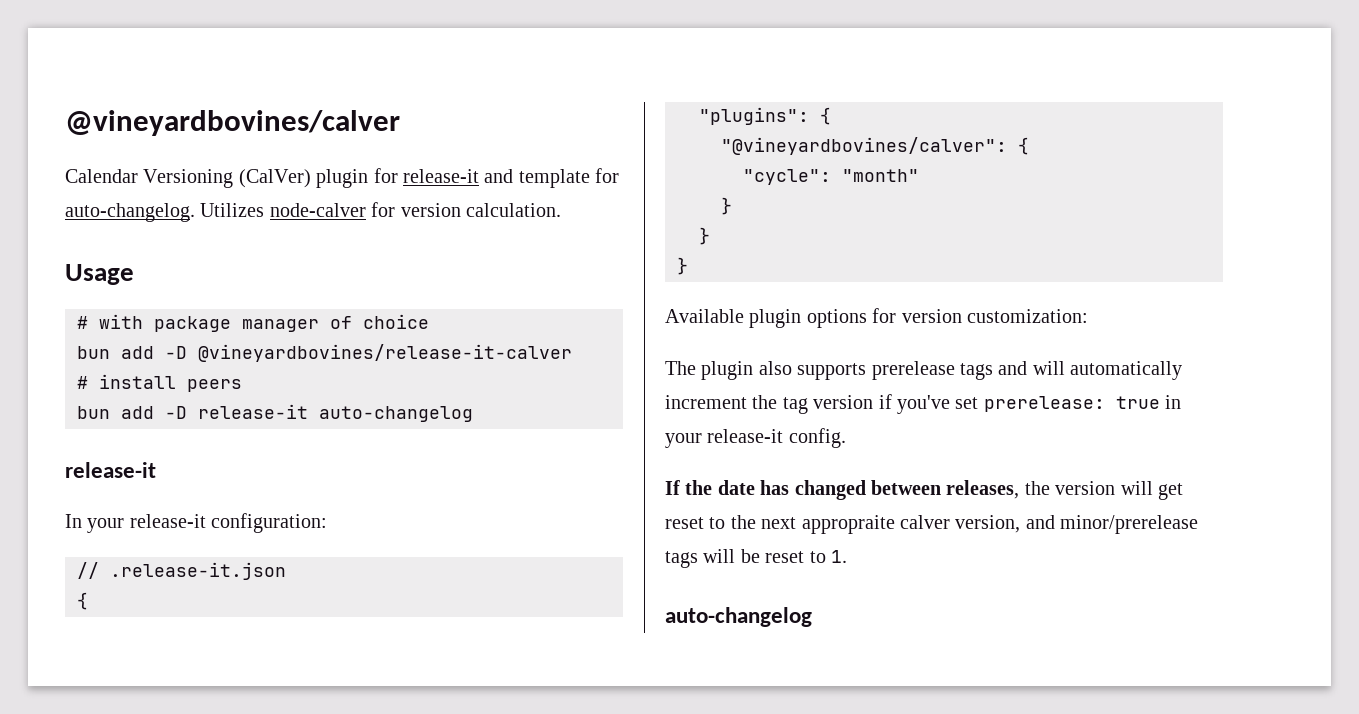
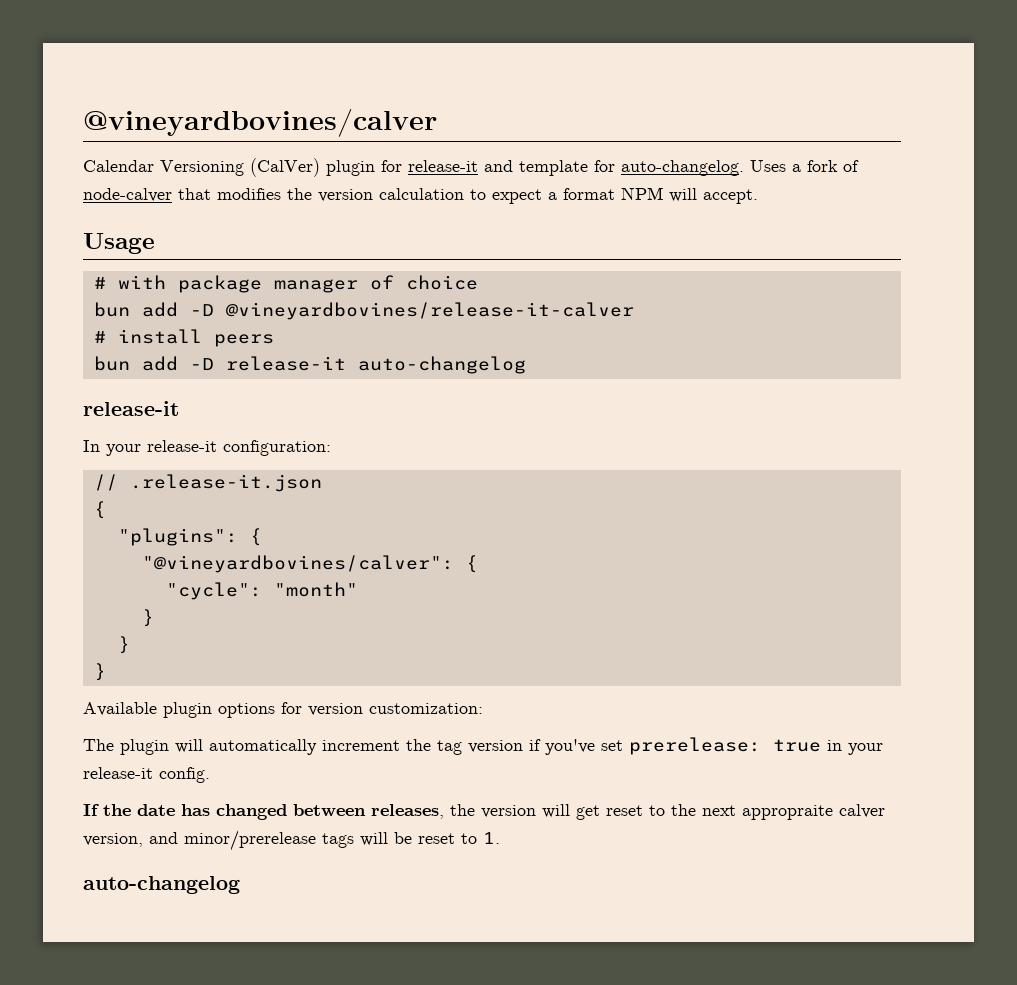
- Utilizes node-calver for version calculation.
+ Uses a fork of node-calver that modifies the version calculation to expect a format NPM will accept.
- The plugin also supports prerelease tags and will automatically increment the tag version if you've set prerelease: true in your release-it config.
+ The plugin will automatically increment the tag version if you've set prerelease: true in your release-it config.

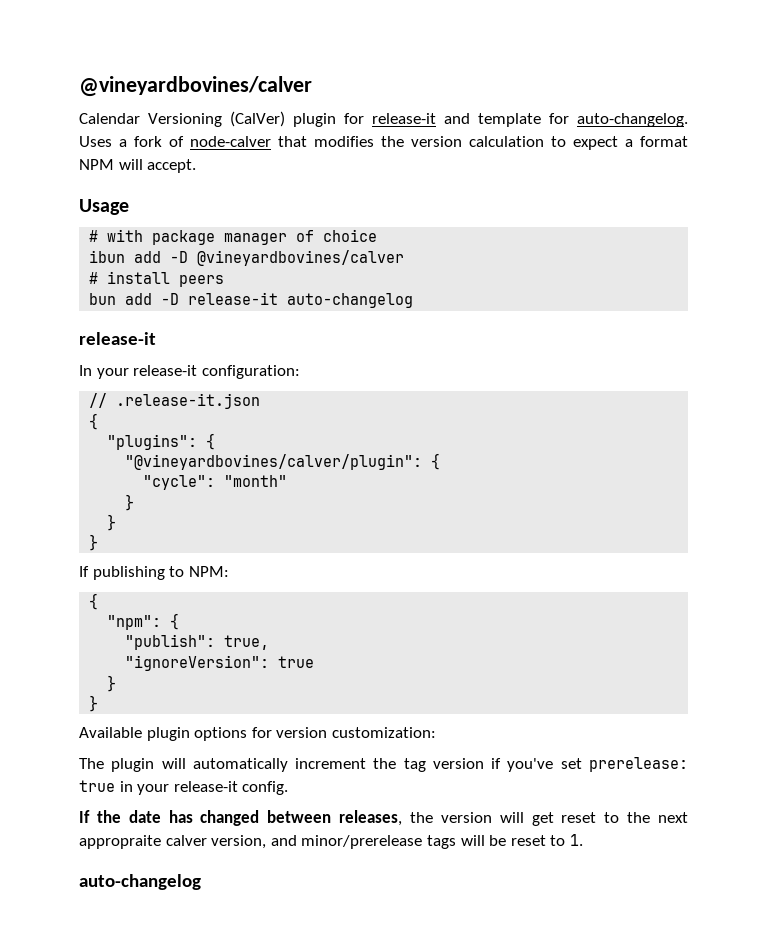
- bun add -D @vineyardbovines/release-it-calver
+ ibun add -D @vineyardbovines/calver
- "@vineyardbovines/calver": {
+ "@vineyardbovines/calver/plugin": {
+ If publishing to NPM:
+ {
+ "npm": {
+ "publish": true,
+ "ignoreVersion": true
+ }
+ }

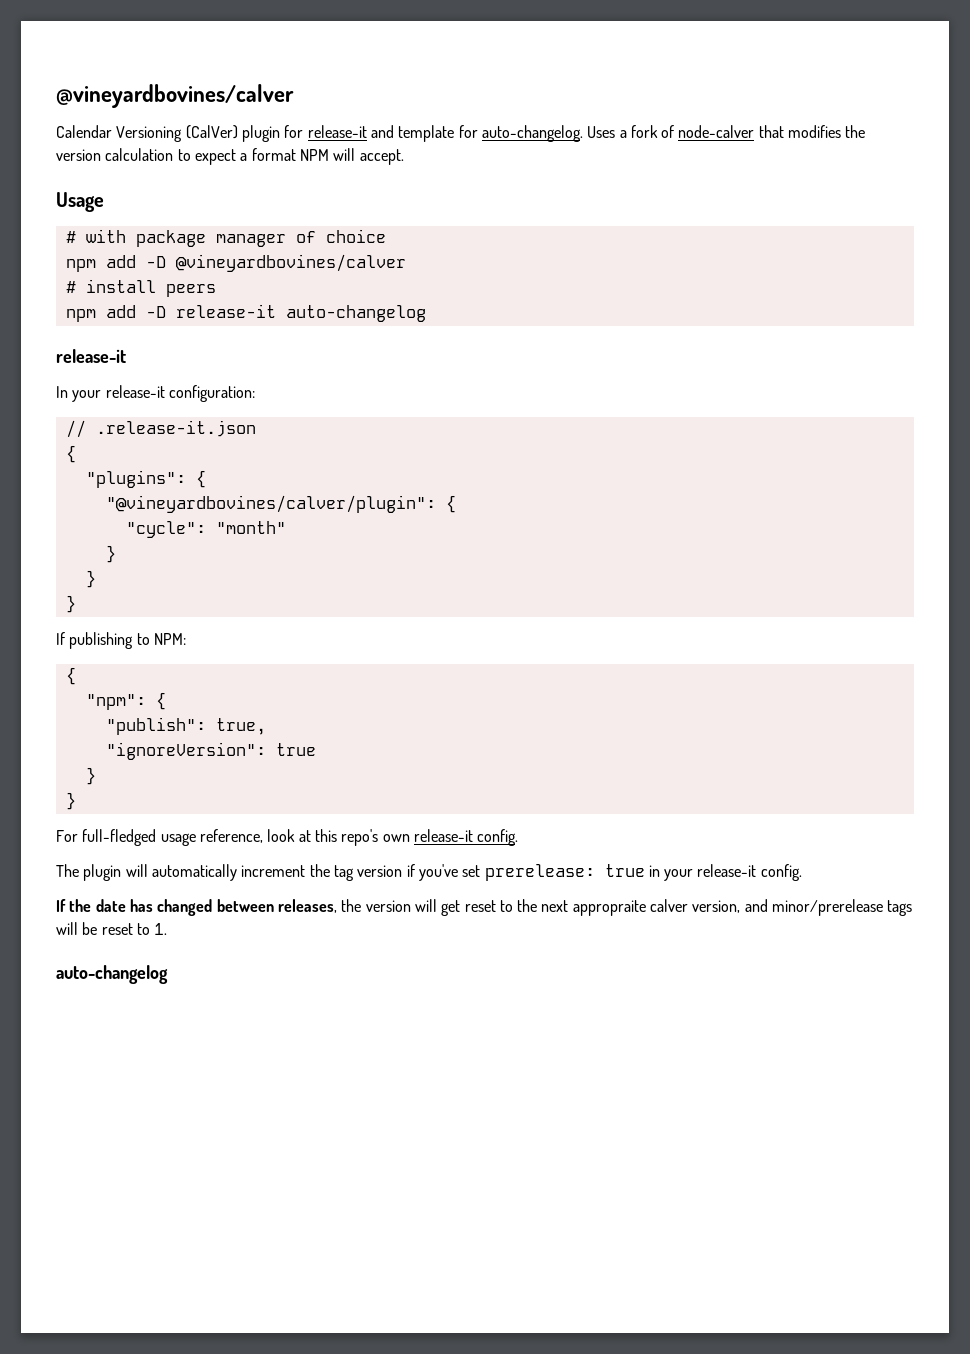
- ibun add -D @vineyardbovines/calver
+ npm add -D @vineyardbovines/calver
- bun add -D release-it auto-changelog
+ npm add -D release-it auto-changelog
- Available plugin options for version customization:
+ For full-fledged usage reference, look at this repo's own release-it config.

